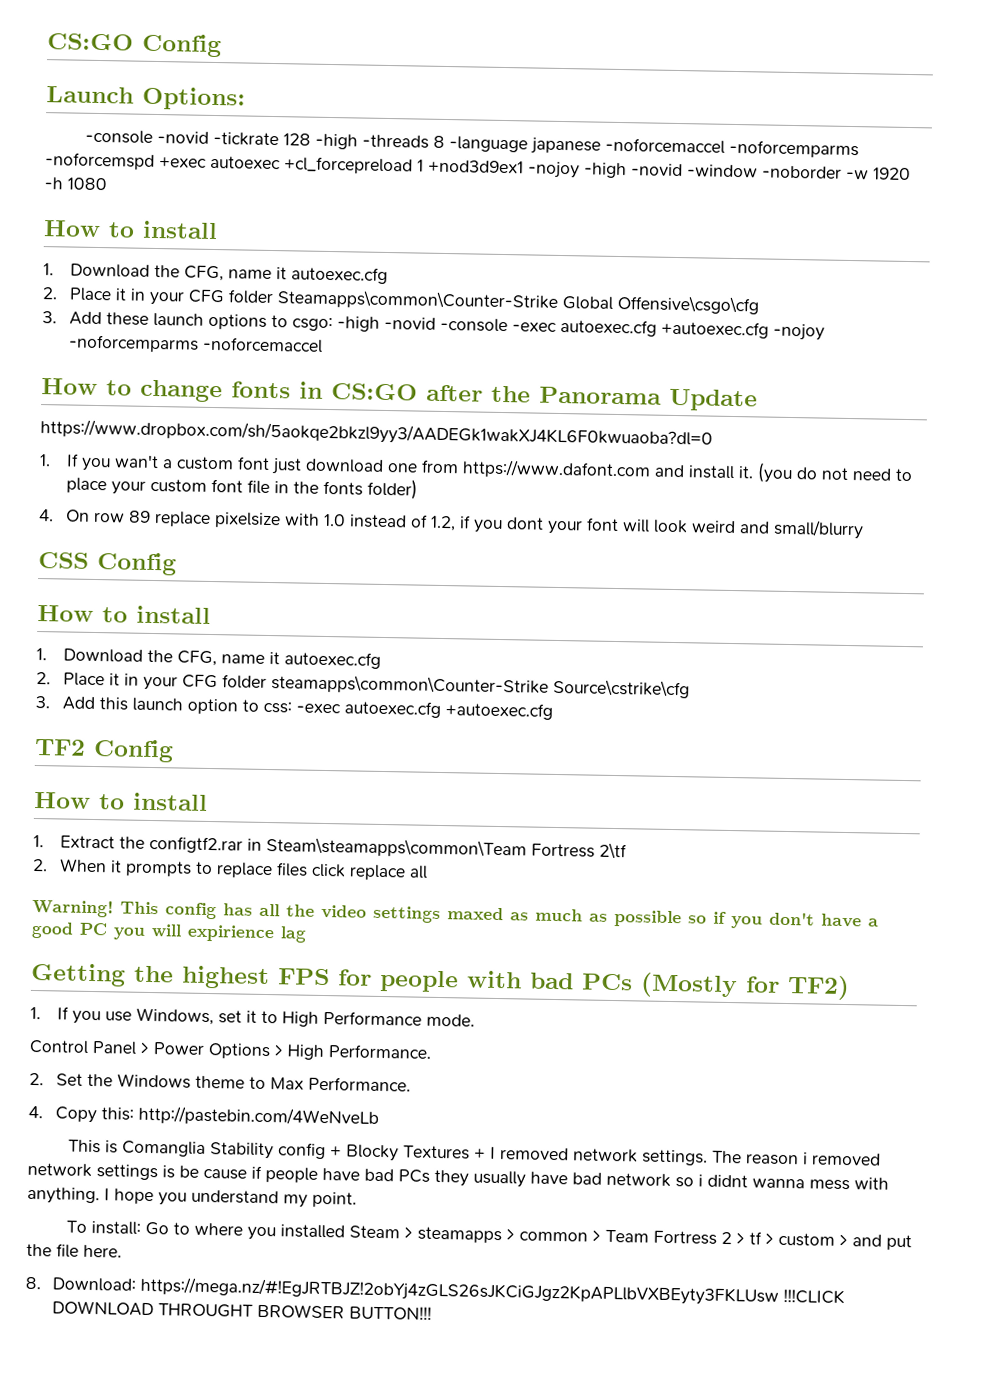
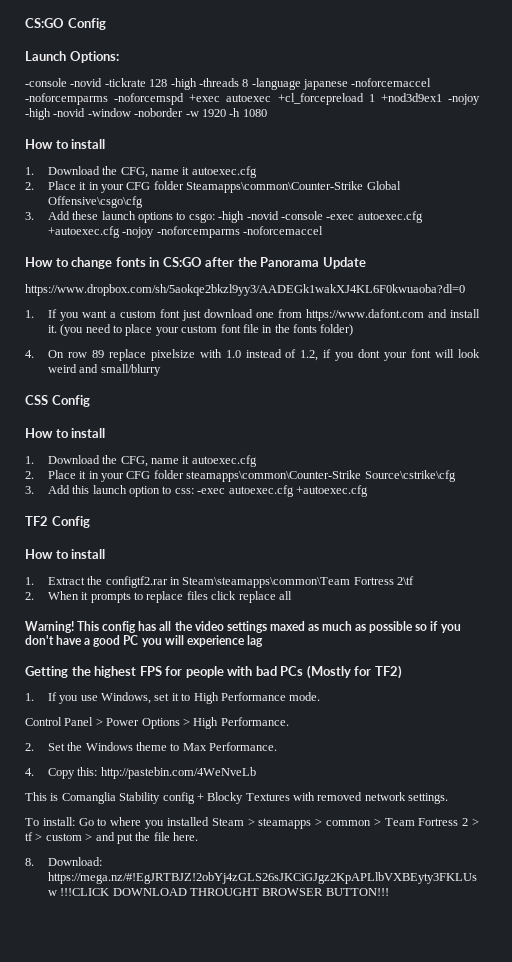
- 1. If you wan't a custom font just download one from https://www.dafont.com and install it.
+ 1. If you want a custom font just download one from https://www.dafont.com and install it.
- (you do not need to place your custom font file in the fonts folder)
+ (you need to place your custom font file in the fonts folder)
- This config has all the video settings maxed as much as possible so if you don't have a good PC you will expirience lag
+ This config has all the video settings maxed as much as possible so if you don't have a good PC you will experience lag
- This is Comanglia Stability config + Blocky Textures + I removed network settings. The reason i removed network settings is be cause if people have bad PCs they usually have bad network so i didnt wanna mess with anything. I hope you understand my point.
+ This is Comanglia Stability config + Blocky Textures with removed network settings.

